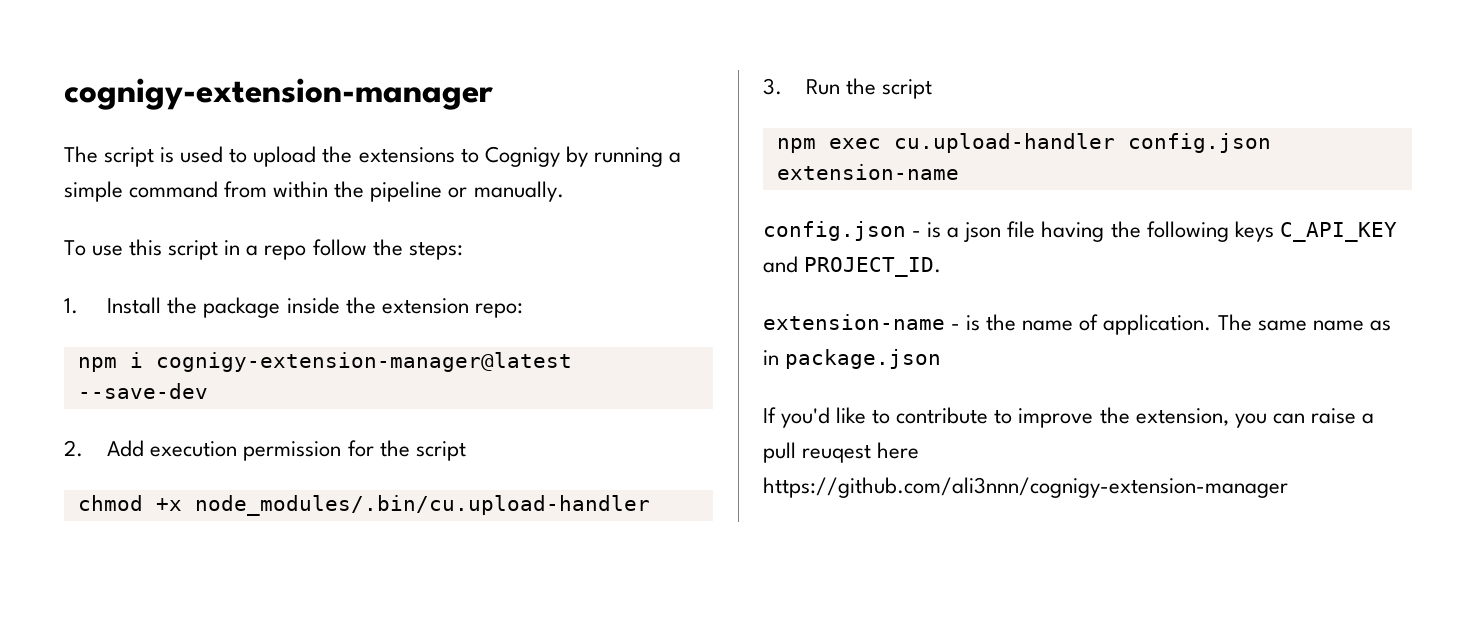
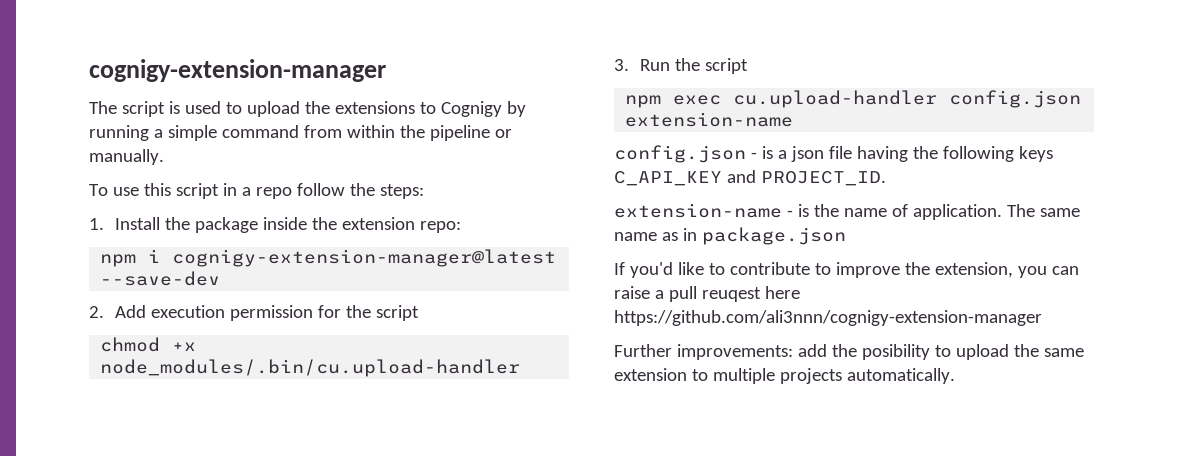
+ Further improvements: add the posibility to upload the same extension to multiple projects automatically.

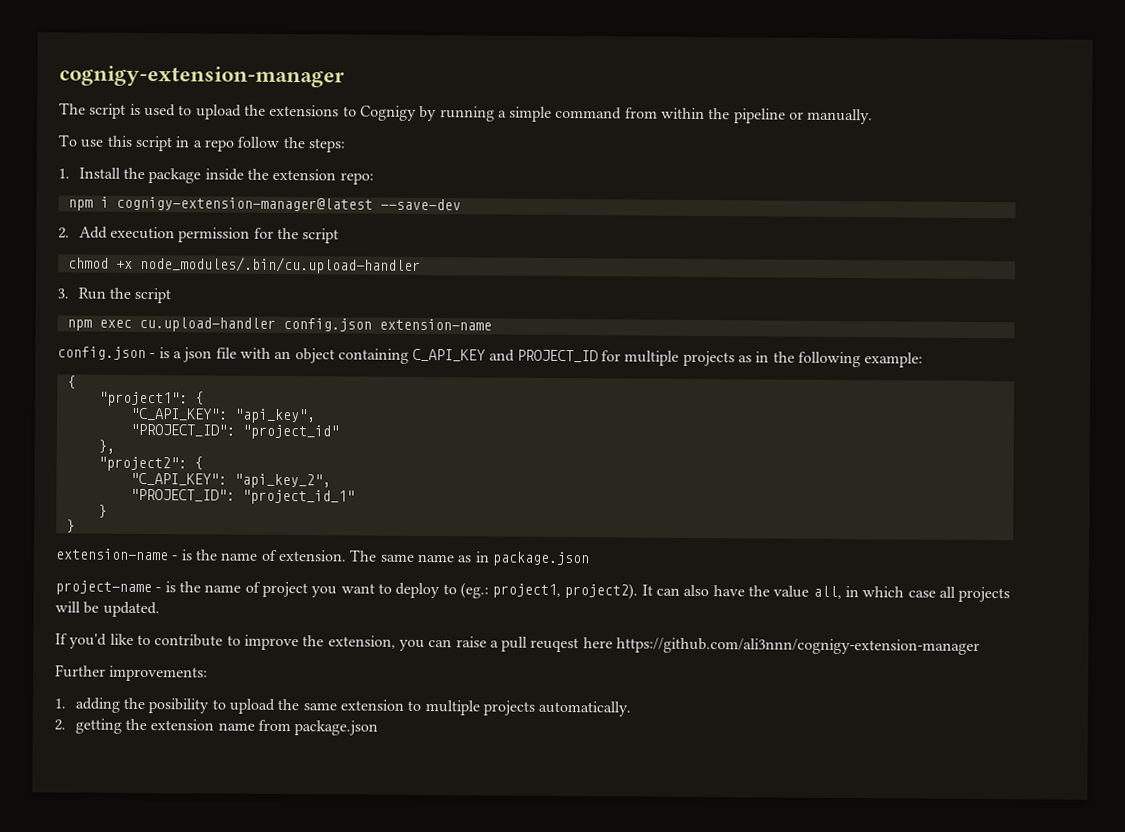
- config.json - is a json file having the following keys C_API_KEY and PROJECT_ID.
+ config.json - is a json file with an object containing C_API_KEY and PROJECT_ID for multiple projects as in the following example:
+ {
+ "project1": {
+ "C_API_KEY": "api_key",
+ "PROJECT_ID": "project_id"
+ },
+ "project2": {
+ "C_API_KEY": "api_key_2",
+ "PROJECT_ID": "project_id_1"
+ }
+ }
- extension-name - is the name of application.
+ extension-name - is the name of extension.
+ project-name - is the name of project you want to deploy to (eg.: project1, project2). It can also have the value all, in which case all projects will be updated.
- Further improvements: add the posibility to upload the same extension to multiple projects automatically.
+ Further improvements:
+ 1. adding the posibility to upload the same extension to multiple projects automatically.
+ 2. getting the extension name from package.json

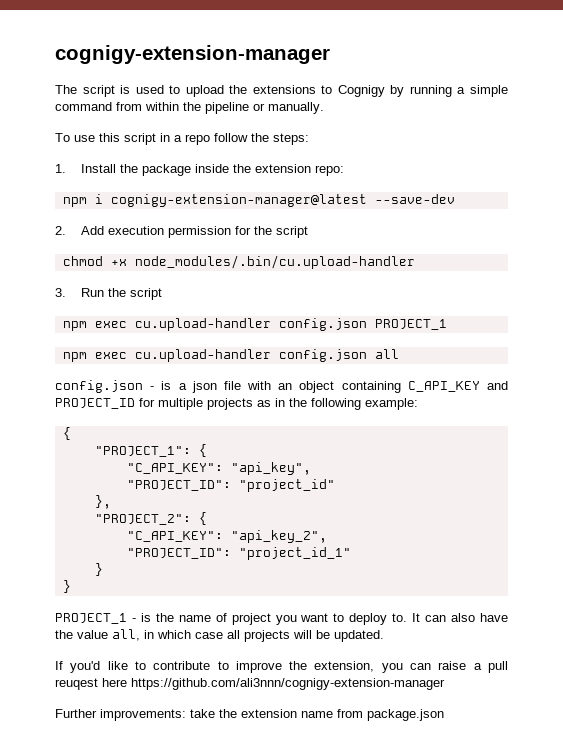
- npm exec cu.upload-handler config.json extension-name
+ npm exec cu.upload-handler config.json PROJECT_1
+ npm exec cu.upload-handler config.json all
- "project1": {
+ "PROJECT_1": {
- "project2": {
+ "PROJECT_2": {
- extension-name - is the name of extension. The same name as in package.json
- project-name - is the name of project you want to deploy to (eg.: project1, project2).
+ PROJECT_1 - is the name of project you want to deploy to.
- Further improvements:
- 1. adding the posibility to upload the same extension to multiple projects automatically.
- 2. getting the extension name from package.json
+ Further improvements: take the extension name from package.json

